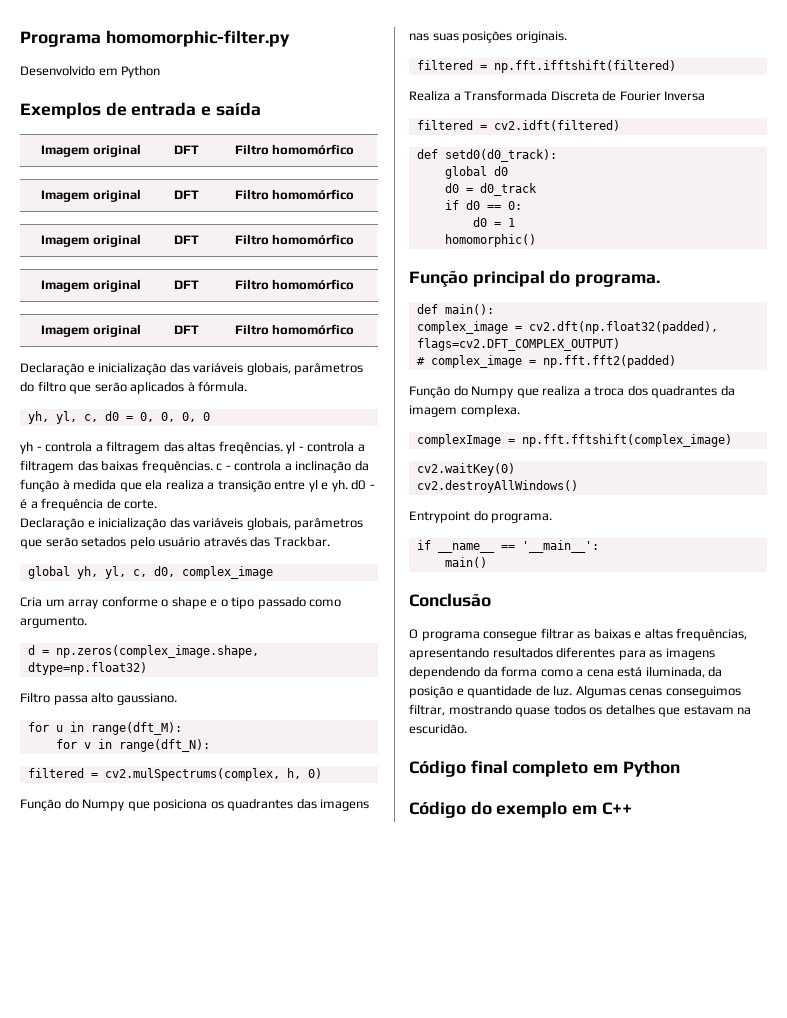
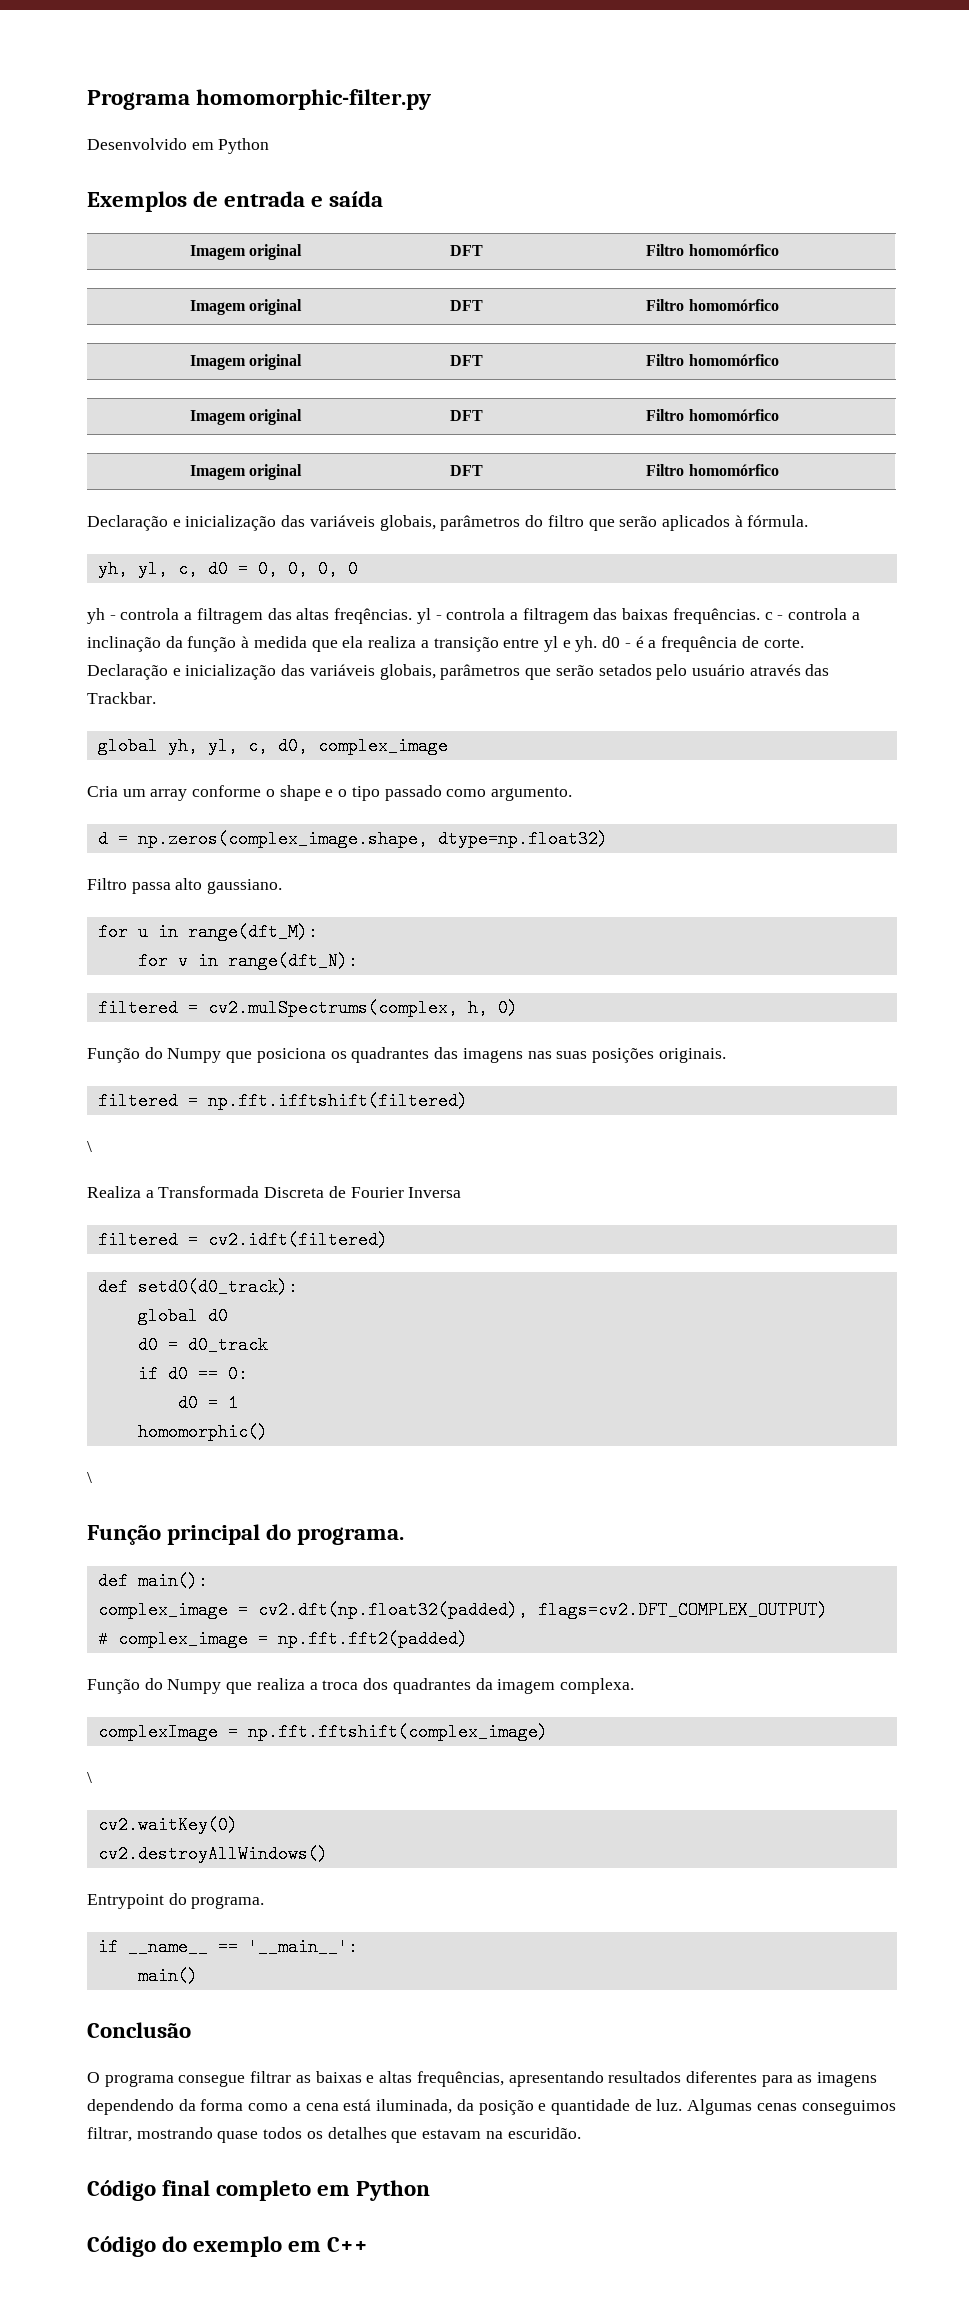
  filtered = np.fft.ifftshift(filtered)
+ \
  homomorphic()
+ \
  complexImage = np.fft.fftshift(complex_image)
+ \

